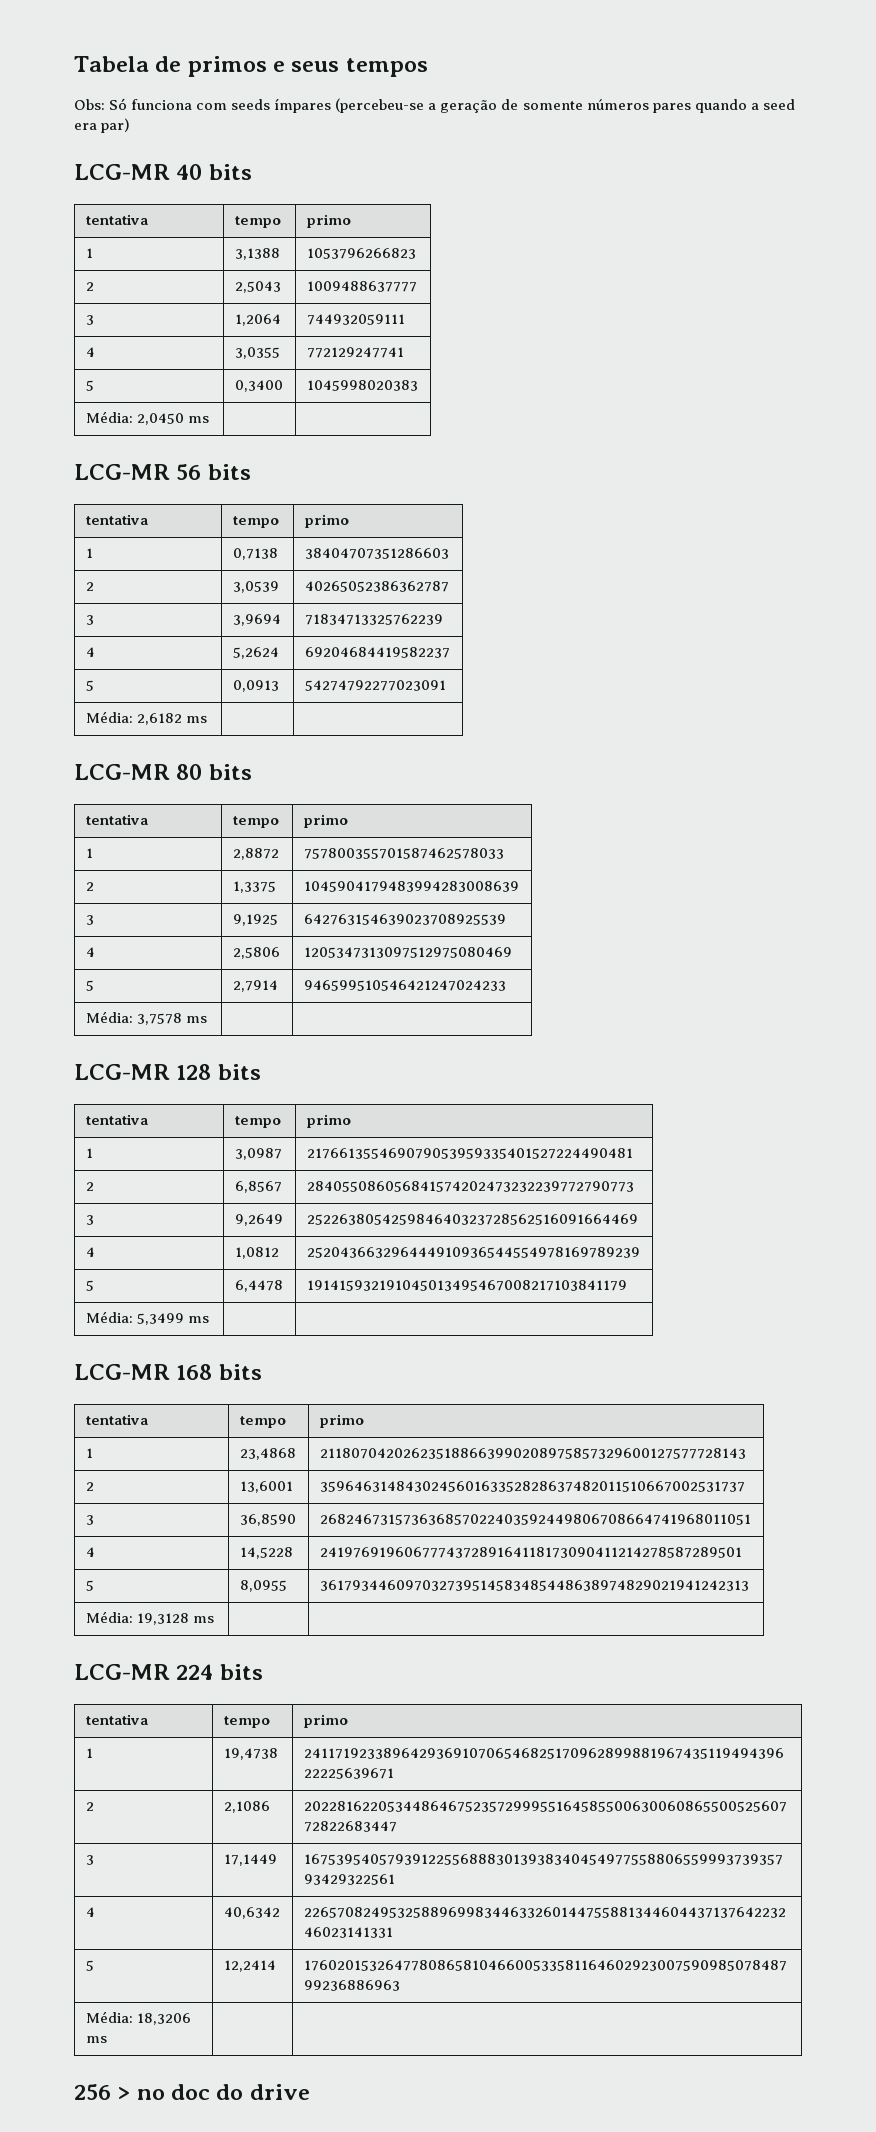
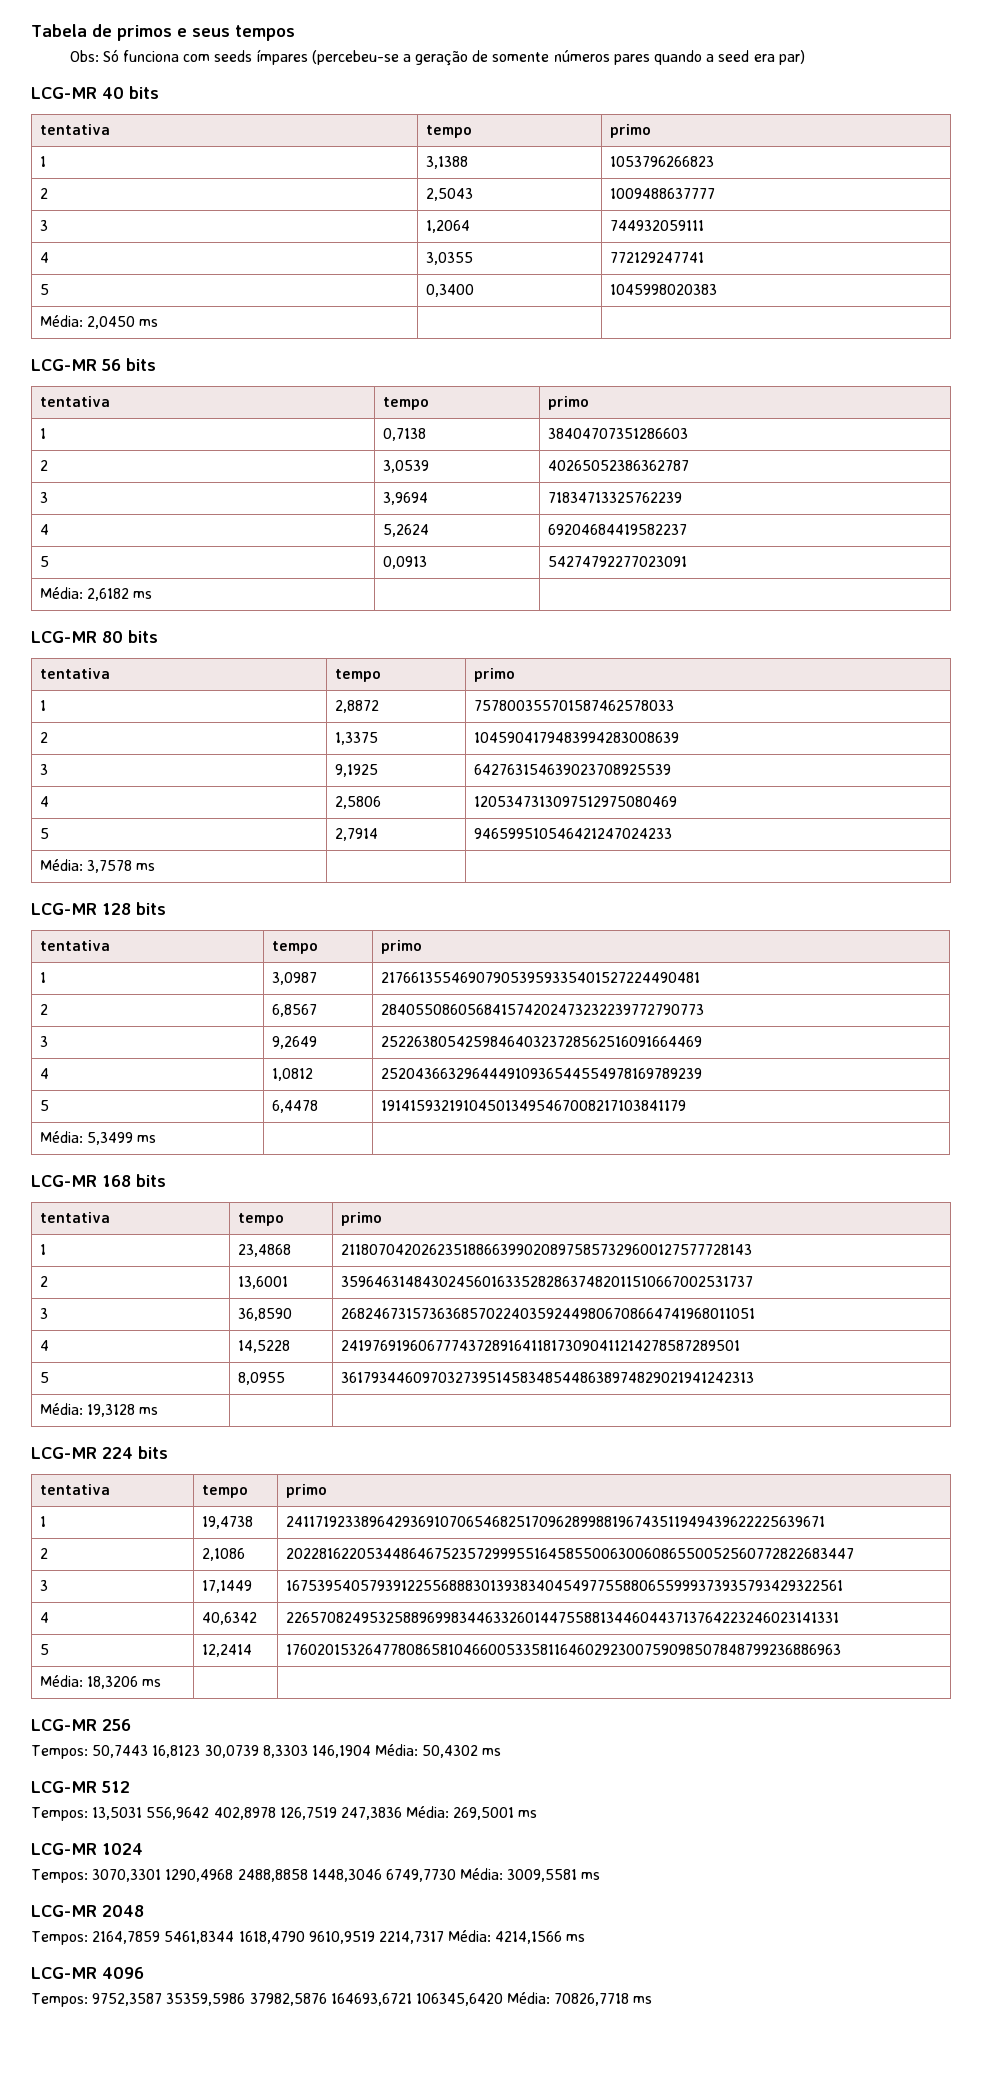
- 256 > no doc do drive
+ LCG-MR 256
+ Tempos: 50,7443 16,8123 30,0739 8,3303 146,1904 Média: 50,4302 ms
+ LCG-MR 512
+ Tempos: 13,5031 556,9642 402,8978 126,7519 247,3836 Média: 269,5001 ms
+ LCG-MR 1024
+ Tempos: 3070,3301 1290,4968 2488,8858 1448,3046 6749,7730 Média: 3009,5581 ms
+ LCG-MR 2048
+ Tempos: 2164,7859 5461,8344 1618,4790 9610,9519 2214,7317 Média: 4214,1566 ms
+ LCG-MR 4096
+ Tempos: 9752,3587 35359,5986 37982,5876 164693,6721 106345,6420 Média: 70826,7718 ms

